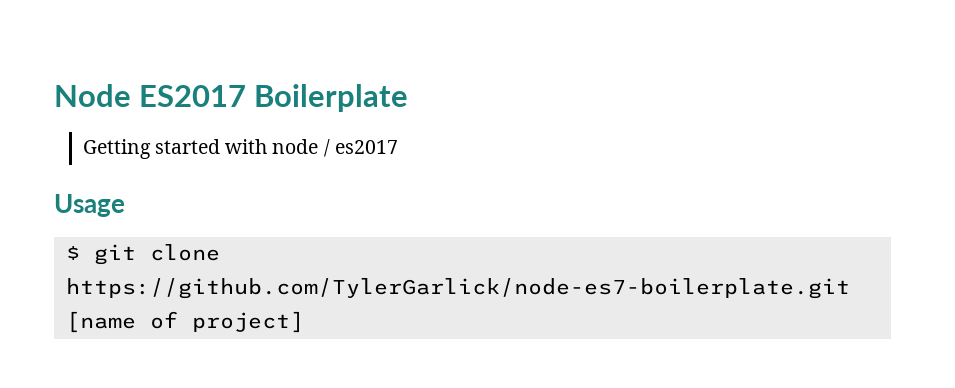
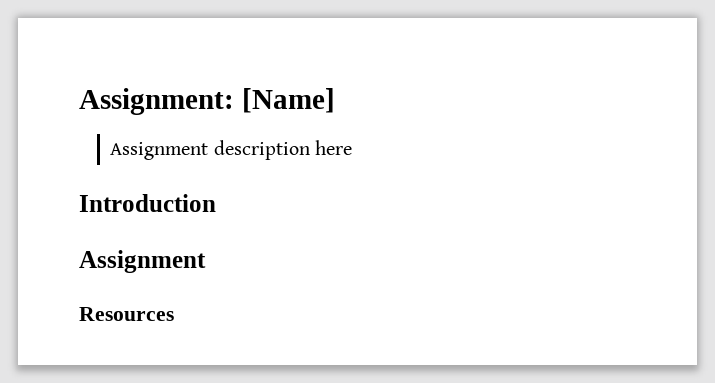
- Node ES2017 Boilerplate
- Getting started with node / es2017
- Usage
- $ git clone https://github.com/TylerGarlick/node-es7-boilerplate.git [name of project]
+ Assignment: [Name]
+ Assignment description here
+ Introduction
+ Assignment
+ Resources

